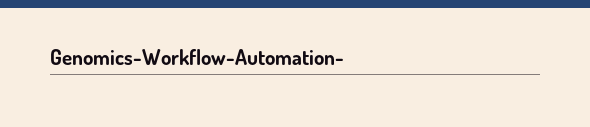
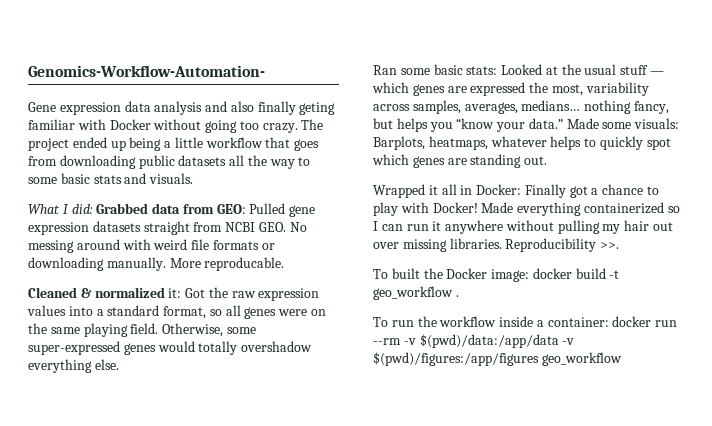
+ Gene expression data analysis and also finally geting familiar with Docker without going too crazy. The project ended up being a little workflow that goes from downloading public datasets all the way to some basic stats and visuals.
+ What I did: Grabbed data from GEO: Pulled gene expression datasets straight from NCBI GEO. No messing around with weird file formats or downloading manually. More reproducable.
+ Cleaned & normalized it: Got the raw expression values into a standard format, so all genes were on the same playing field. Otherwise, some super-expressed genes would totally overshadow everything else.
+ Ran some basic stats: Looked at the usual stuff — which genes are expressed the most, variability across samples, averages, medians… nothing fancy, but helps you “know your data.” Made some visuals: Barplots, heatmaps, whatever helps to quickly spot which genes are standing out.
+ Wrapped it all in Docker: Finally got a chance to play with Docker! Made everything containerized so I can run it anywhere without pulling my hair out over missing libraries. Reproducibility >>.
+ To built the Docker image: docker build -t geo_workflow .
+ To run the workflow inside a container: docker run --rm -v $(pwd)/data:/app/data -v $(pwd)/figures:/app/figures geo_workflow

